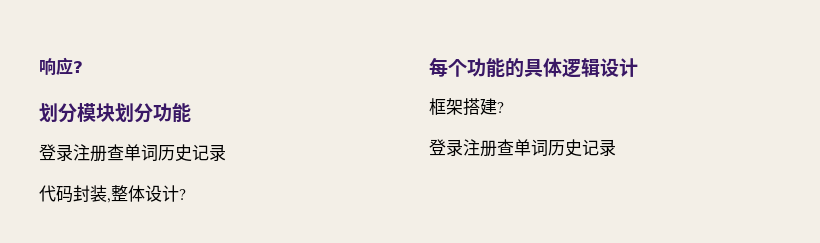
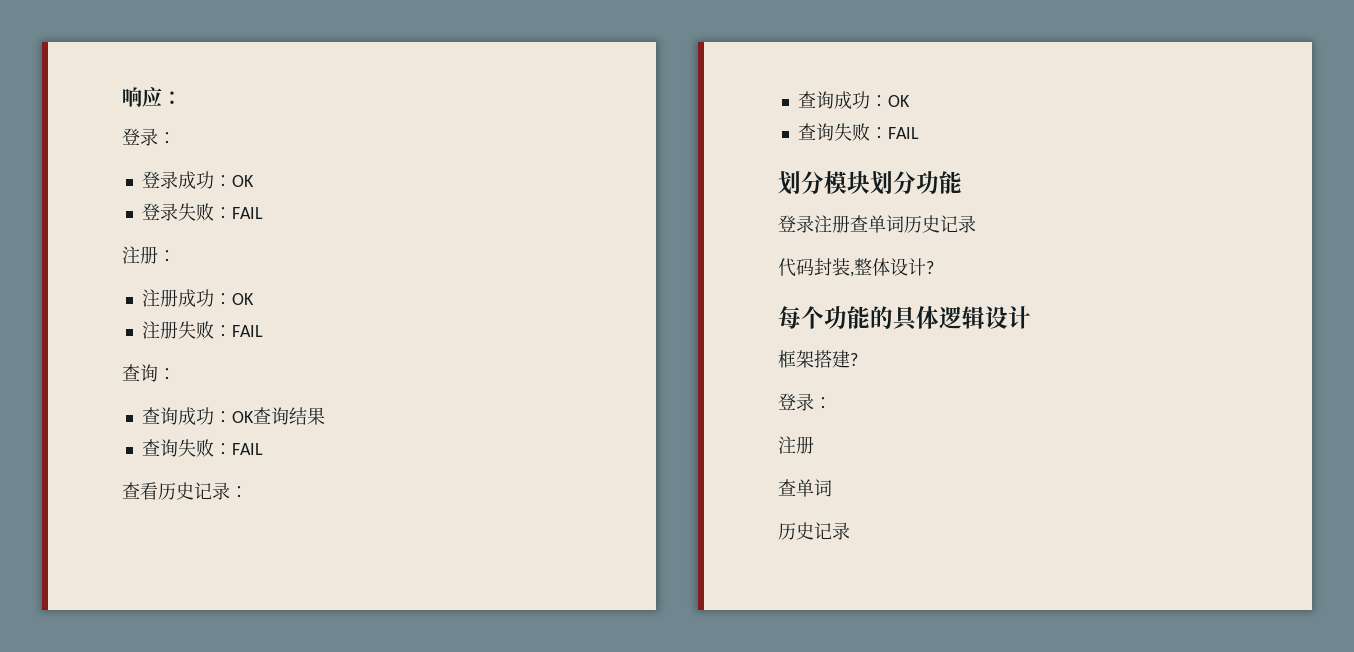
- 响应?
+ 响应：
+ 登录：
+ 登录成功：OK
+ 登录失败：FAIL
+ 注册：
+ 注册成功：OK
+ 注册失败：FAIL
+ 查询：
+ 查询成功：OK查询结果
+ 查询失败：FAIL
+ 查看历史记录：
+ 查询成功：OK
+ 查询失败：FAIL
  框架搭建?
- 登录注册查单词历史记录
+ 登录：
+ 注册
+ 查单词
+ 历史记录

